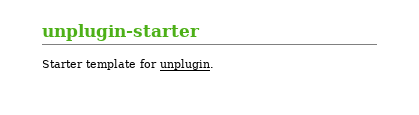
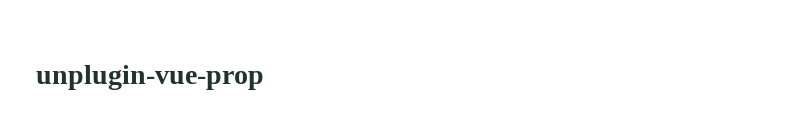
- unplugin-starter
- Starter template for unplugin.
+ unplugin-vue-prop

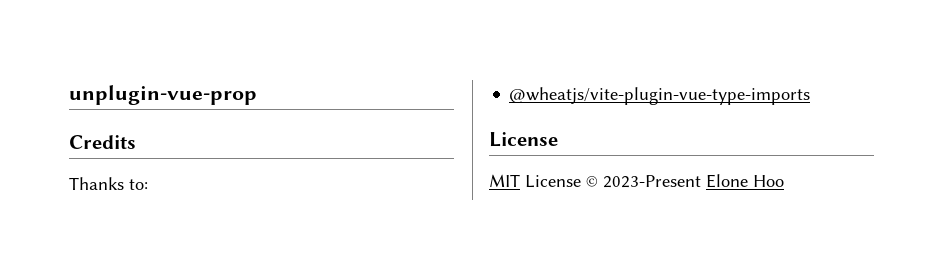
+ Credits
+ Thanks to:
+ @wheatjs/vite-plugin-vue-type-imports
+ License
+ MIT License © 2023-Present Elone Hoo

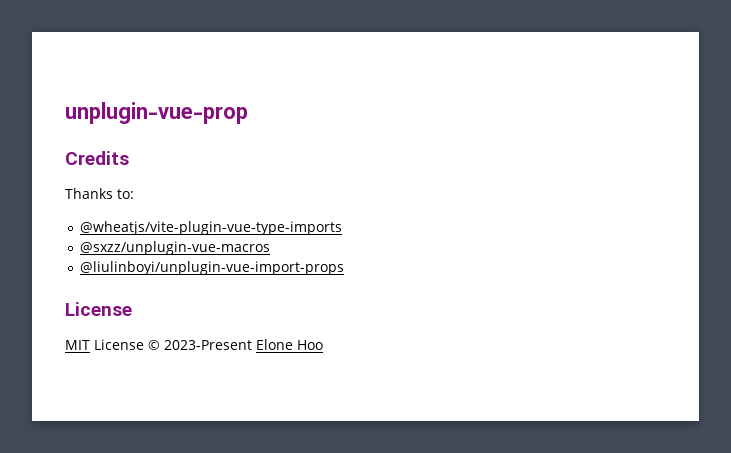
+ @sxzz/unplugin-vue-macros
+ @liulinboyi/unplugin-vue-import-props

